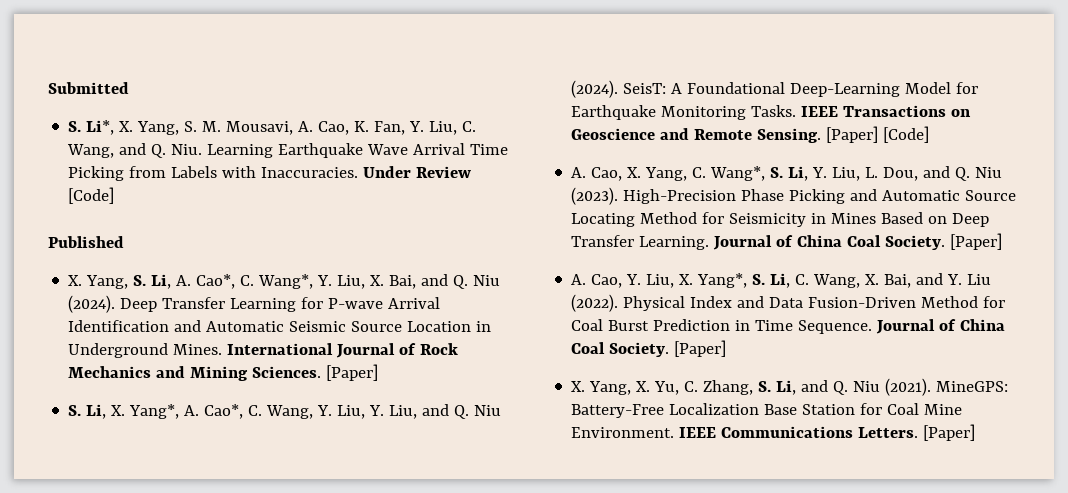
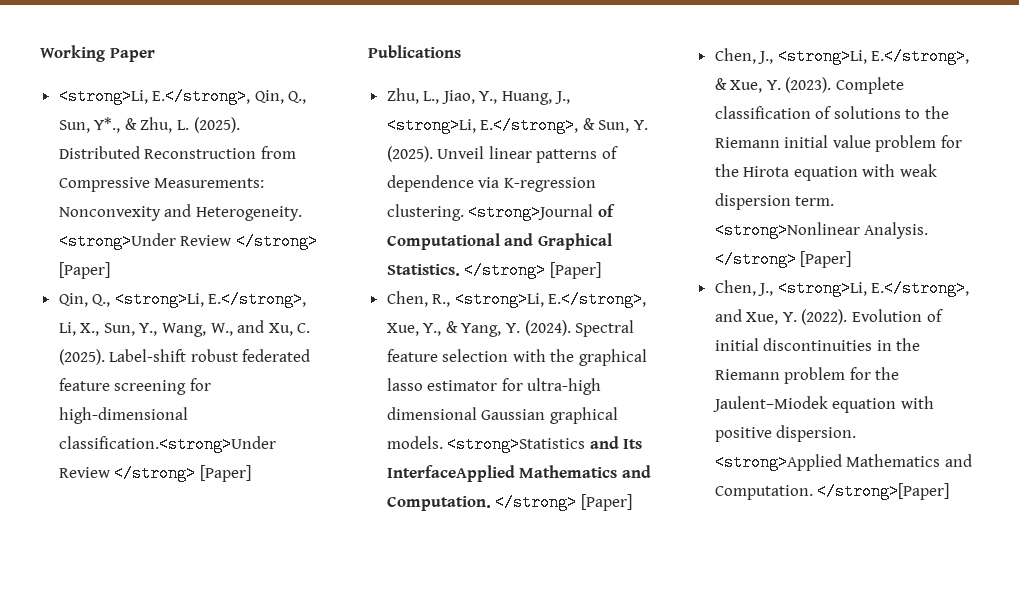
- Submitted
- S. Li*, X. Yang, S. M. Mousavi, A. Cao, K. Fan, Y. Liu, C. Wang, and Q. Niu. Learning Earthquake Wave Arrival Time Picking from Labels with Inaccuracies. Under Review [Code]
- Published
- X. Yang, S. Li, A. Cao*, C. Wang*, Y. Liu, X. Bai, and Q. Niu (2024). Deep Transfer Learning for P-wave Arrival Identification and Automatic Seismic Source Location in Underground Mines. International Journal of Rock Mechanics and Mining Sciences. [Paper]
- S. Li, X. Yang*, A. Cao*, C. Wang, Y. Liu, Y. Liu, and Q. Niu (2024). SeisT: A Foundational Deep-Learning Model for Earthquake Monitoring Tasks. IEEE Transactions on Geoscience and Remote Sensing. [Paper] [Code]
- A. Cao, X. Yang, C. Wang*, S. Li, Y. Liu, L. Dou, and Q. Niu (2023). High-Precision Phase Picking and Automatic Source Locating Method for Seismicity in Mines Based on Deep Transfer Learning. Journal of China Coal Society. [Paper]
- A. Cao, Y. Liu, X. Yang*, S. Li, C. Wang, X. Bai, and Y. Liu (2022). Physical Index and Data Fusion-Driven Method for Coal Burst Prediction in Time Sequence. Journal of China Coal Society. [Paper]
- X. Yang, X. Yu, C. Zhang, S. Li, and Q. Niu (2021). MineGPS: Battery-Free Localization Base Station for Coal Mine Environment. IEEE Communications Letters. [Paper]
+ Working Paper
+ <strong>Li, E.</strong>, Qin, Q., Sun, Y*., & Zhu, L. (2025). Distributed Reconstruction from Compressive Measurements: Nonconvexity and Heterogeneity. <strong>Under Review </strong> [Paper]
+ Qin, Q., <strong>Li, E.</strong>, Li, X., Sun, Y., Wang, W., and Xu, C. (2025). Label-shift robust federated feature screening for high-dimensional classification.<strong>Under Review </strong> [Paper]
+ Publications
+ Zhu, L., Jiao, Y., Huang, J., <strong>Li, E.</strong>, & Sun, Y. (2025). Unveil linear patterns of dependence via K-regression clustering. <strong>Journal of Computational and Graphical Statistics. </strong> [Paper]
+ Chen, R., <strong>Li, E.</strong>, Xue, Y., & Yang, Y. (2024). Spectral feature selection with the graphical lasso estimator for ultra-high dimensional Gaussian graphical models. <strong>Statistics and Its InterfaceApplied Mathematics and Computation. </strong> [Paper]
+ Chen, J., <strong>Li, E.</strong>, & Xue, Y. (2023). Complete classification of solutions to the Riemann initial value problem for the Hirota equation with weak dispersion term. <strong>Nonlinear Analysis. </strong> [Paper]
+ Chen, J., <strong>Li, E.</strong>, and Xue, Y. (2022). Evolution of initial discontinuities in the Riemann problem for the Jaulent–Miodek equation with positive dispersion. <strong>Applied Mathematics and Computation. </strong>[Paper]

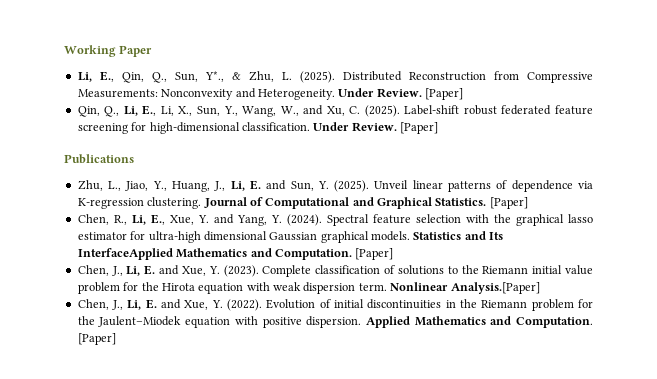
- <strong>Li, E.</strong>, Qin, Q., Sun, Y*., & Zhu, L. (2025).
+ Li, E., Qin, Q., Sun, Y*., & Zhu, L. (2025).
- Distributed Reconstruction from Compressive Measurements: Nonconvexity and Heterogeneity. <strong>Under Review </strong> [Paper]
+ Distributed Reconstruction from Compressive Measurements: Nonconvexity and Heterogeneity. Under Review. [Paper]
- Qin, Q., <strong>Li, E.</strong>, Li, X., Sun, Y., Wang, W., and Xu, C. (2025).
+ Qin, Q., Li, E., Li, X., Sun, Y., Wang, W., and Xu, C. (2025).
- Label-shift robust federated feature screening for high-dimensional classification.<strong>Under Review </strong> [Paper]
+ Label-shift robust federated feature screening for high-dimensional classification. Under Review. [Paper]
- Zhu, L., Jiao, Y., Huang, J., <strong>Li, E.</strong>, & Sun, Y. (2025).
+ Zhu, L., Jiao, Y., Huang, J., Li, E. and Sun, Y. (2025).
- <strong>Journal of Computational and Graphical Statistics. </strong> [Paper]
+ Journal of Computational and Graphical Statistics. [Paper]
- Chen, R., <strong>Li, E.</strong>, Xue, Y., & Yang, Y. (2024).
+ Chen, R., Li, E., Xue, Y. and Yang, Y. (2024).
- <strong>Statistics and Its InterfaceApplied Mathematics and Computation. </strong> [Paper]
- Chen, J., <strong>Li, E.</strong>, & Xue, Y. (2023).
+ Statistics and Its InterfaceApplied Mathematics and Computation. [Paper]
+ Chen, J., Li, E. and Xue, Y. (2023).
- <strong>Nonlinear Analysis. </strong> [Paper]
- Chen, J., <strong>Li, E.</strong>, and Xue, Y. (2022).
+ Nonlinear Analysis.[Paper]
+ Chen, J., Li, E. and Xue, Y. (2022).
- <strong>Applied Mathematics and Computation. </strong>[Paper]
+ Applied Mathematics and Computation. [Paper]

